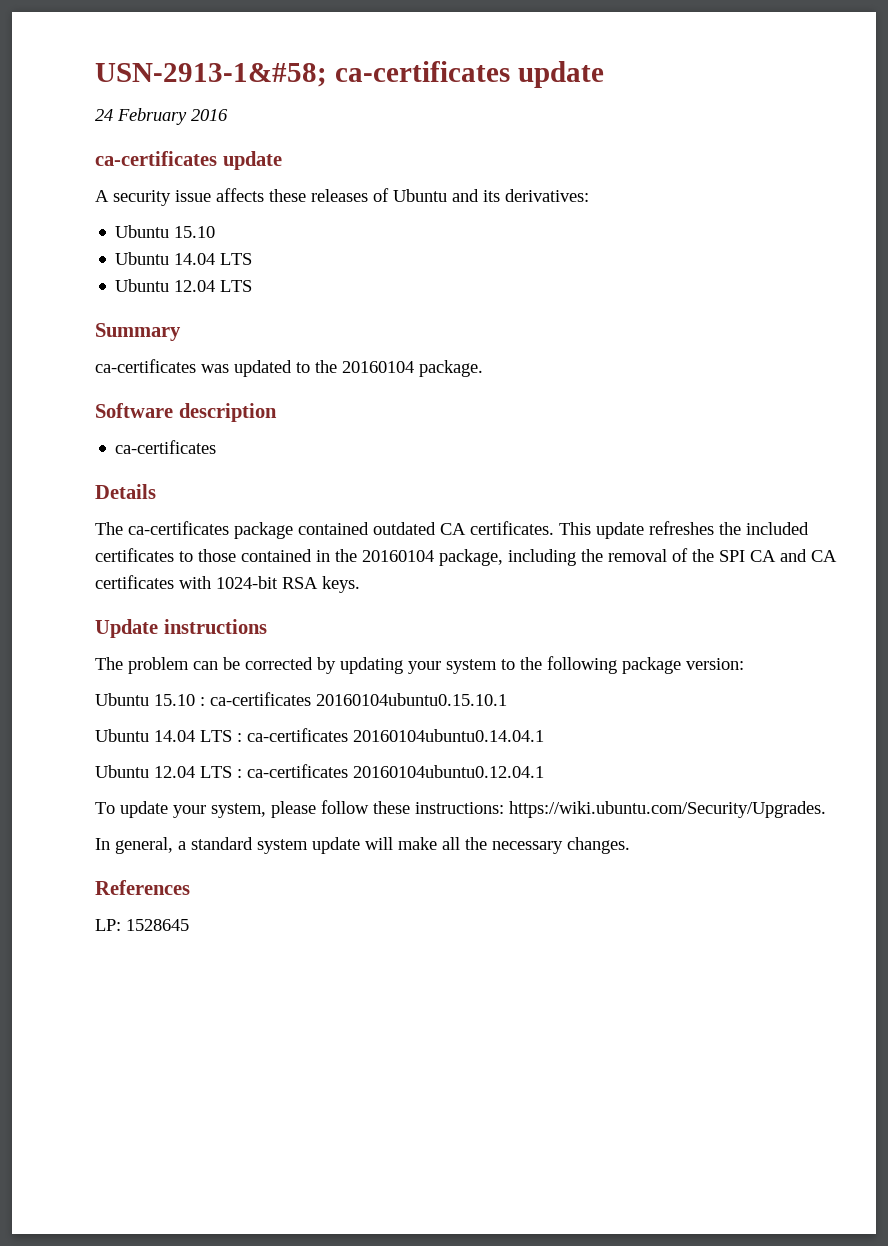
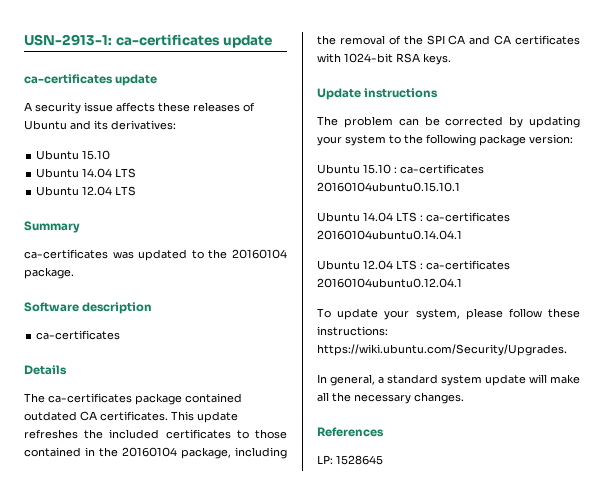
- USN-2913-1&#58; ca-certificates update
- 24 February 2016
+ USN-2913-1: ca-certificates update

